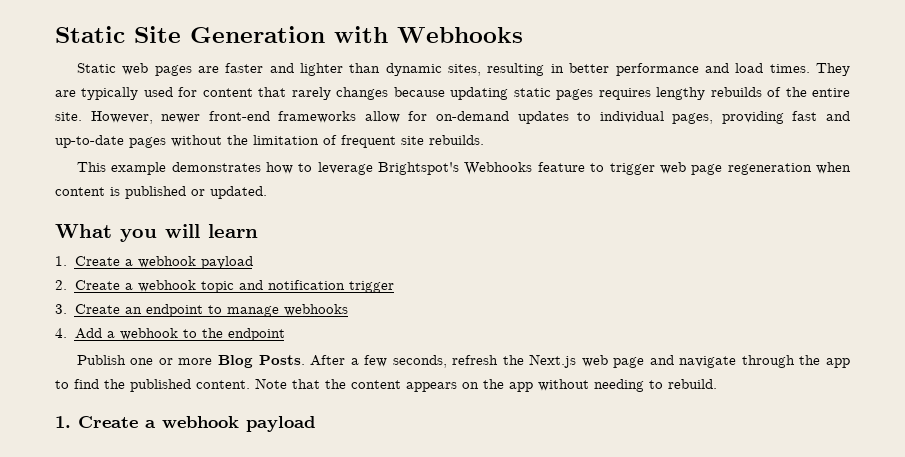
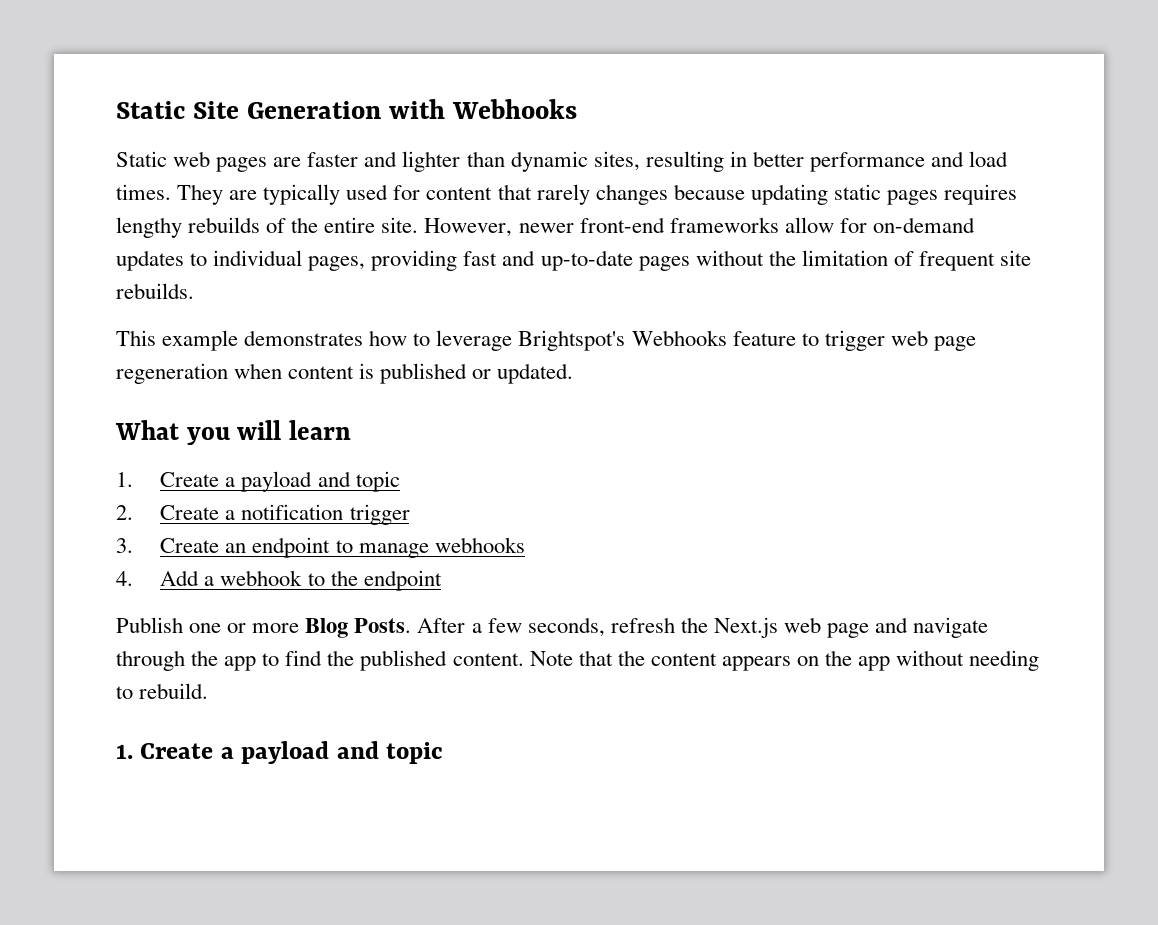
  What you will learn
- 1. Create a webhook payload
+ 1. Create a payload and topic
- 2. Create a webhook topic and notification trigger
+ 2. Create a notification trigger
  Note that the content appears on the app without needing to rebuild.
- 1. Create a webhook payload
+ 1. Create a payload and topic

